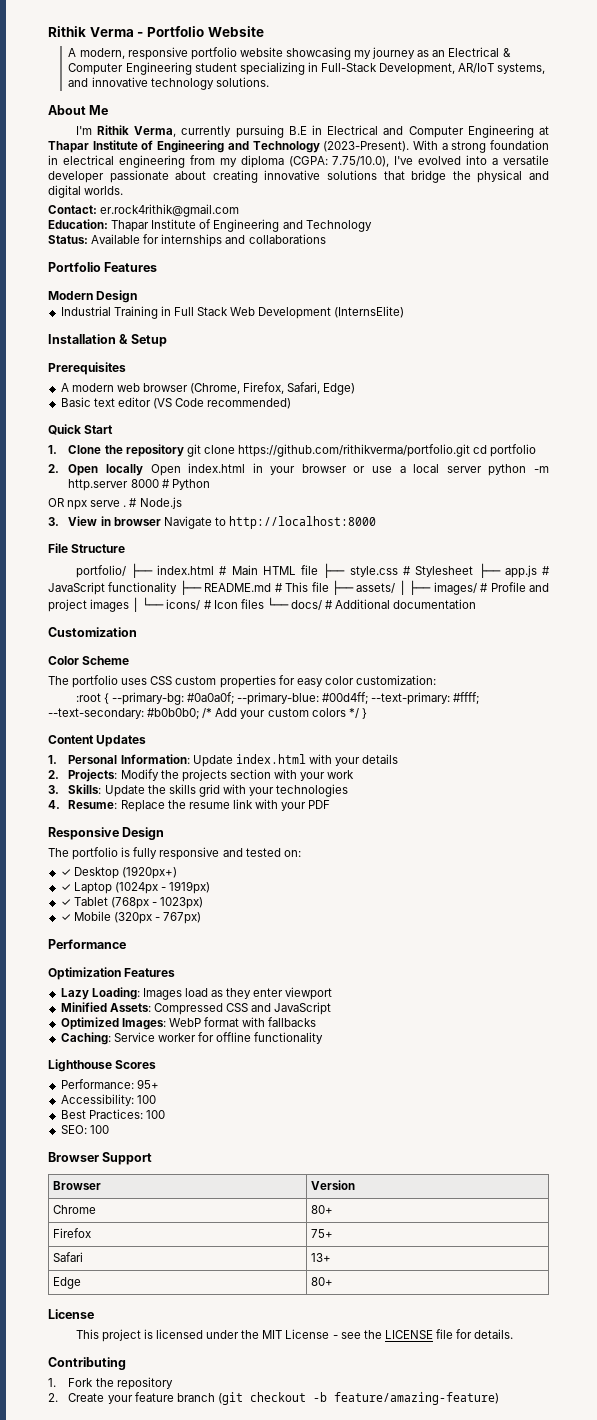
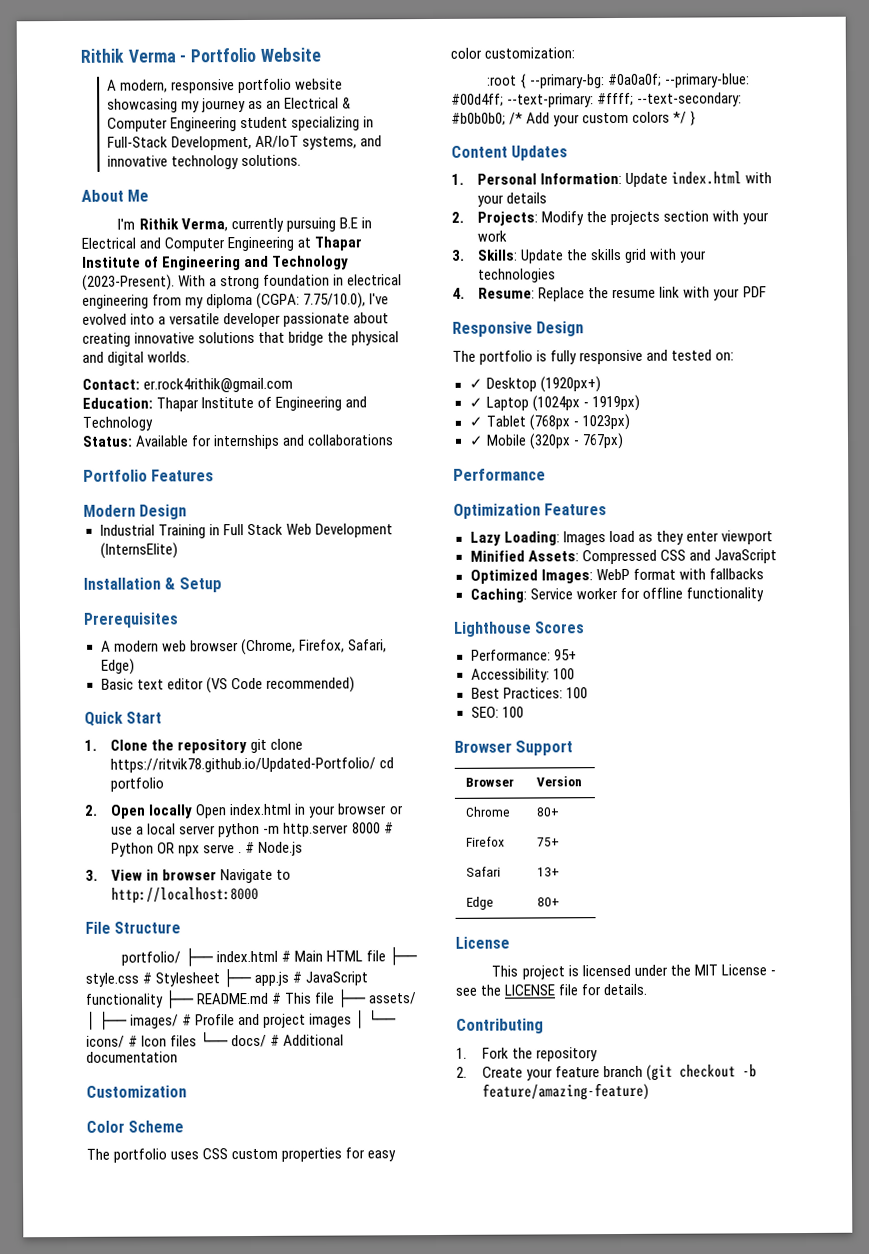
- 1. Clone the repository git clone https://github.com/rithikverma/portfolio.git cd portfolio
+ 1. Clone the repository git clone https://ritvik78.github.io/Updated-Portfolio/ cd portfolio
- 2. Open locally Open index.html in your browser or use a local server python -m http.server 8000 # Python
- OR npx serve .
+ 2. Open locally Open index.html in your browser or use a local server python -m http.server 8000 # Python OR npx serve .

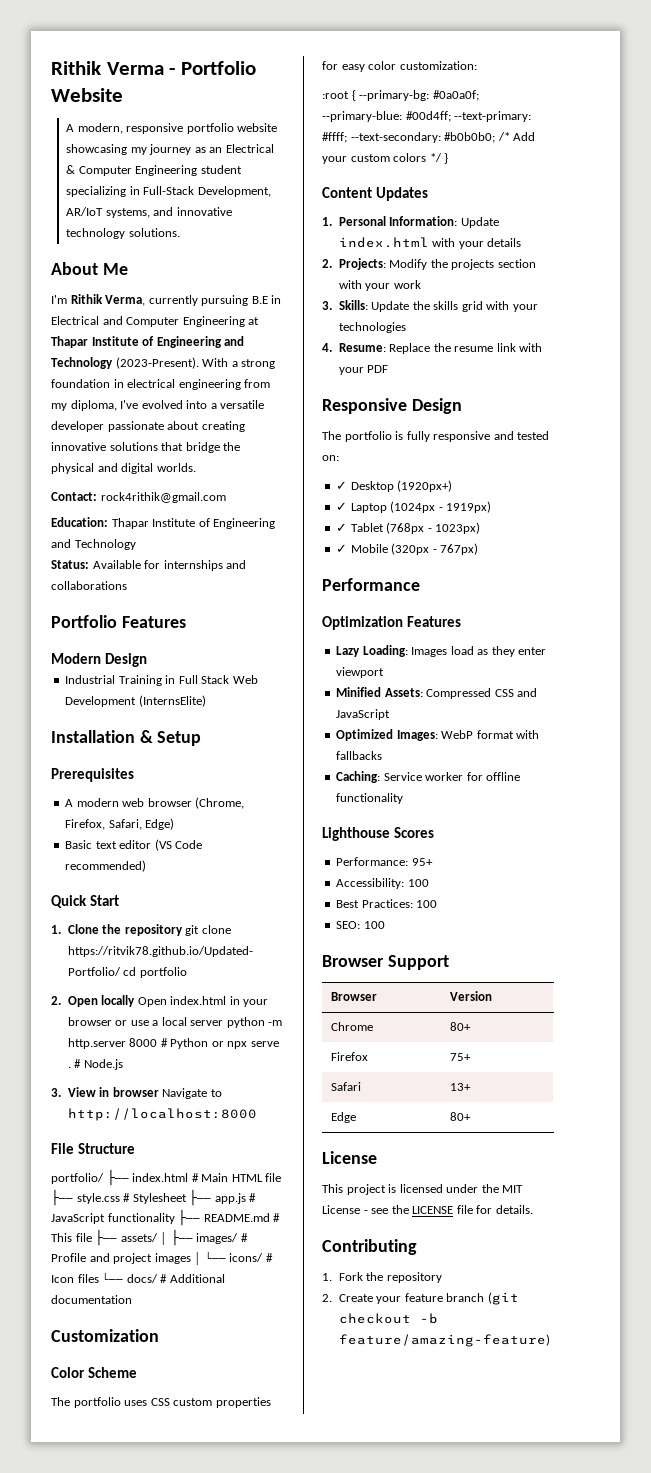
- With a strong foundation in electrical engineering from my diploma (CGPA: 7.75/10.0), I've evolved into a versatile developer passionate about creating innovative solutions that bridge the physical and digital worlds.
+ With a strong foundation in electrical engineering from my diploma, I've evolved into a versatile developer passionate about creating innovative solutions that bridge the physical and digital worlds.
- Contact: er.rock4rithik@gmail.com
+ Contact: rock4rithik@gmail.com
- 2. Open locally Open index.html in your browser or use a local server python -m http.server 8000 # Python OR npx serve .
+ 2. Open locally Open index.html in your browser or use a local server python -m http.server 8000 # Python or npx serve .

